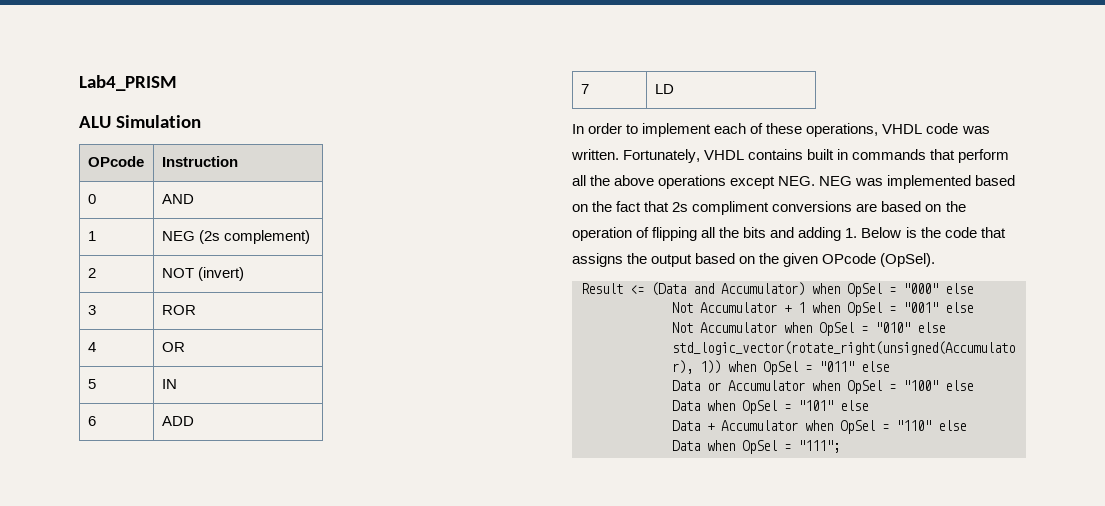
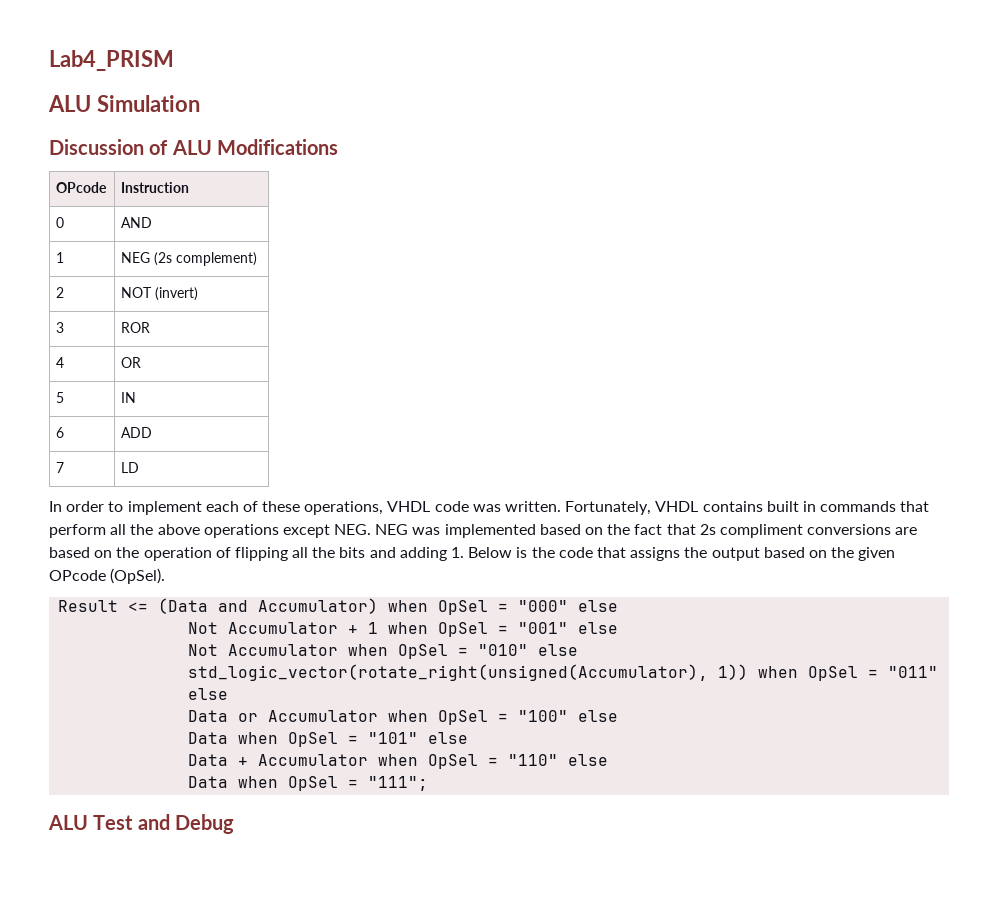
+ Discussion of ALU Modifications
+ ALU Test and Debug

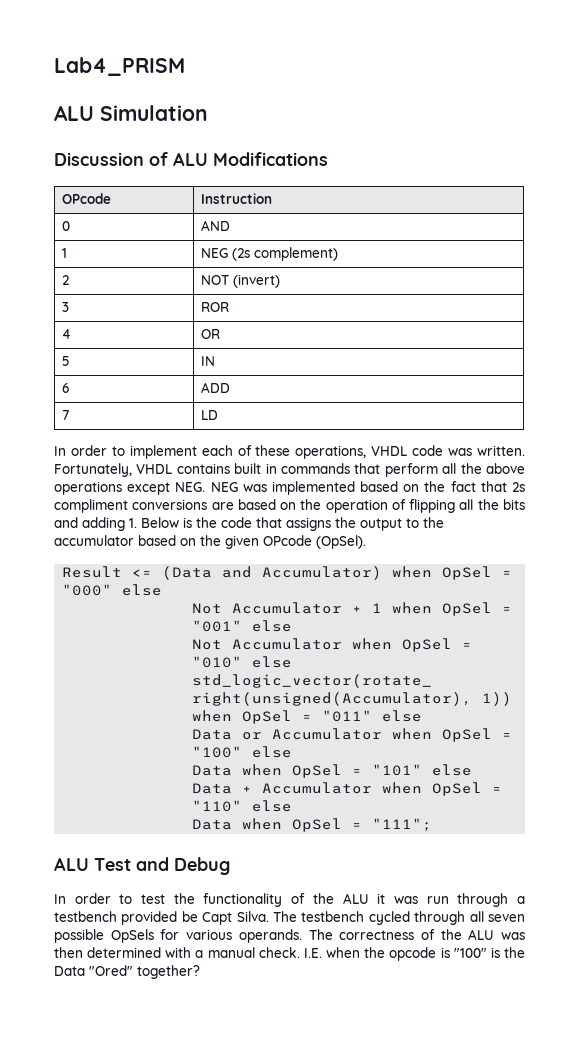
- Fortunately, VHDL contains built in commands that perform all the above operations except NEG. NEG was implemented based on the fact that 2s compliment conversions are based on the operation of flipping all the bits and adding 1. Below is the code that assigns the output based on the given OPcode (OpSel).
+ Fortunately, VHDL contains built in commands that perform all the above operations except NEG. NEG was implemented based on the fact that 2s compliment conversions are based on the operation of flipping all the bits and adding 1. Below is the code that assigns the output to the accumulator based on the given OPcode (OpSel).
+ In order to test the functionality of the ALU it was run through a testbench provided be Capt Silva. The testbench cycled through all seven possible OpSels for various operands. The correctness of the ALU was then determined with a manual check. I.E. when the opcode is "100" is the Data "Ored" together?

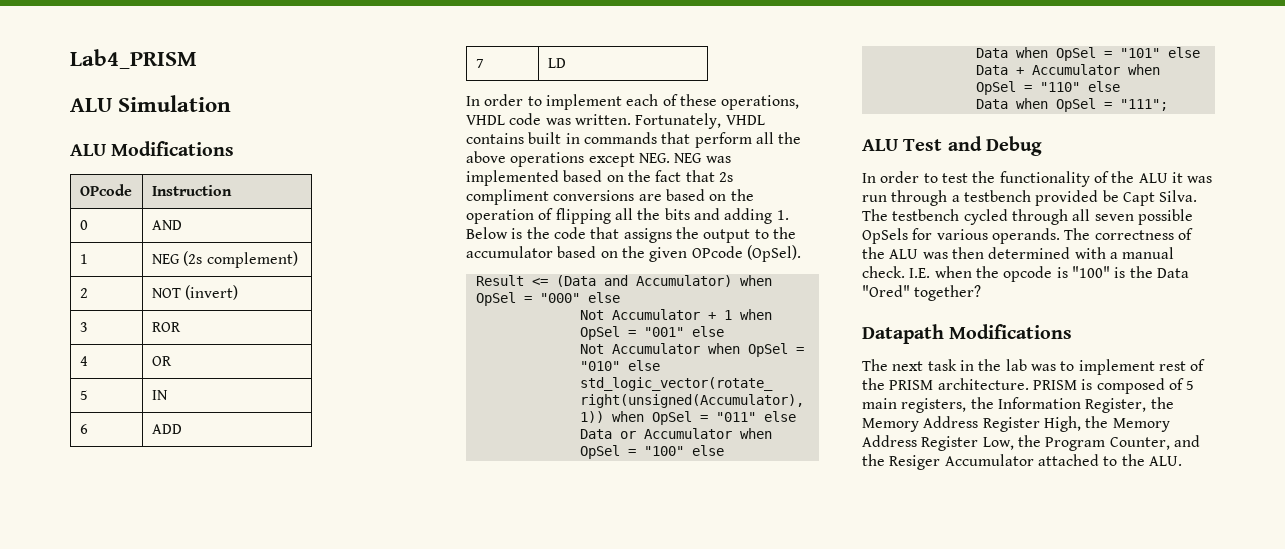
- Discussion of ALU Modifications
+ ALU Modifications
+ Datapath Modifications
+ The next task in the lab was to implement rest of the PRISM architecture. PRISM is composed of 5 main registers, the Information Register, the Memory Address Register High, the Memory Address Register Low, the Program Counter, and the Resiger Accumulator attached to the ALU.

